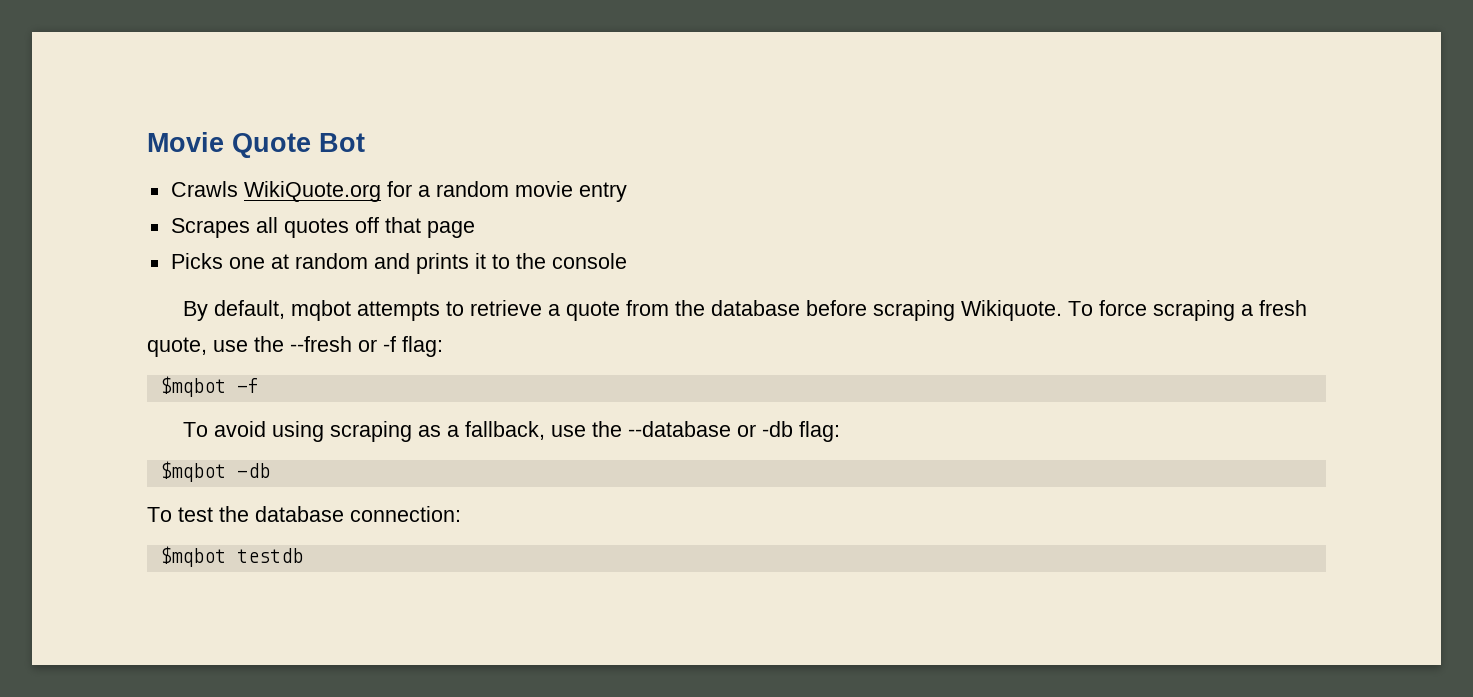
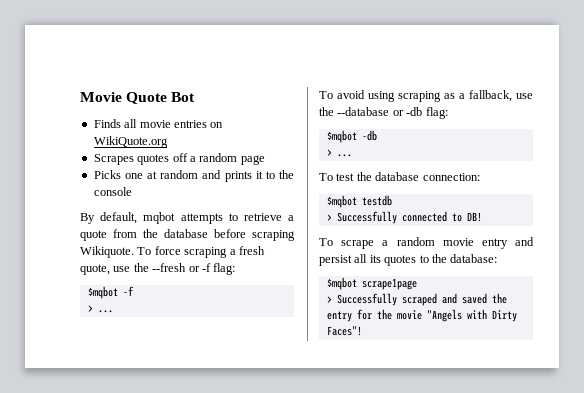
- Crawls WikiQuote.org for a random movie entry
- Scrapes all quotes off that page
+ Finds all movie entries on WikiQuote.org
+ Scrapes quotes off a random page
  $mqbot -f
+ > ...
  $mqbot -db
+ > ...
+ > Successfully connected to DB!
+ To scrape a random movie entry and persist all its quotes to the database:
+ $mqbot scrape1page
+ > Successfully scraped and saved the entry for the movie "Angels with Dirty Faces"!

